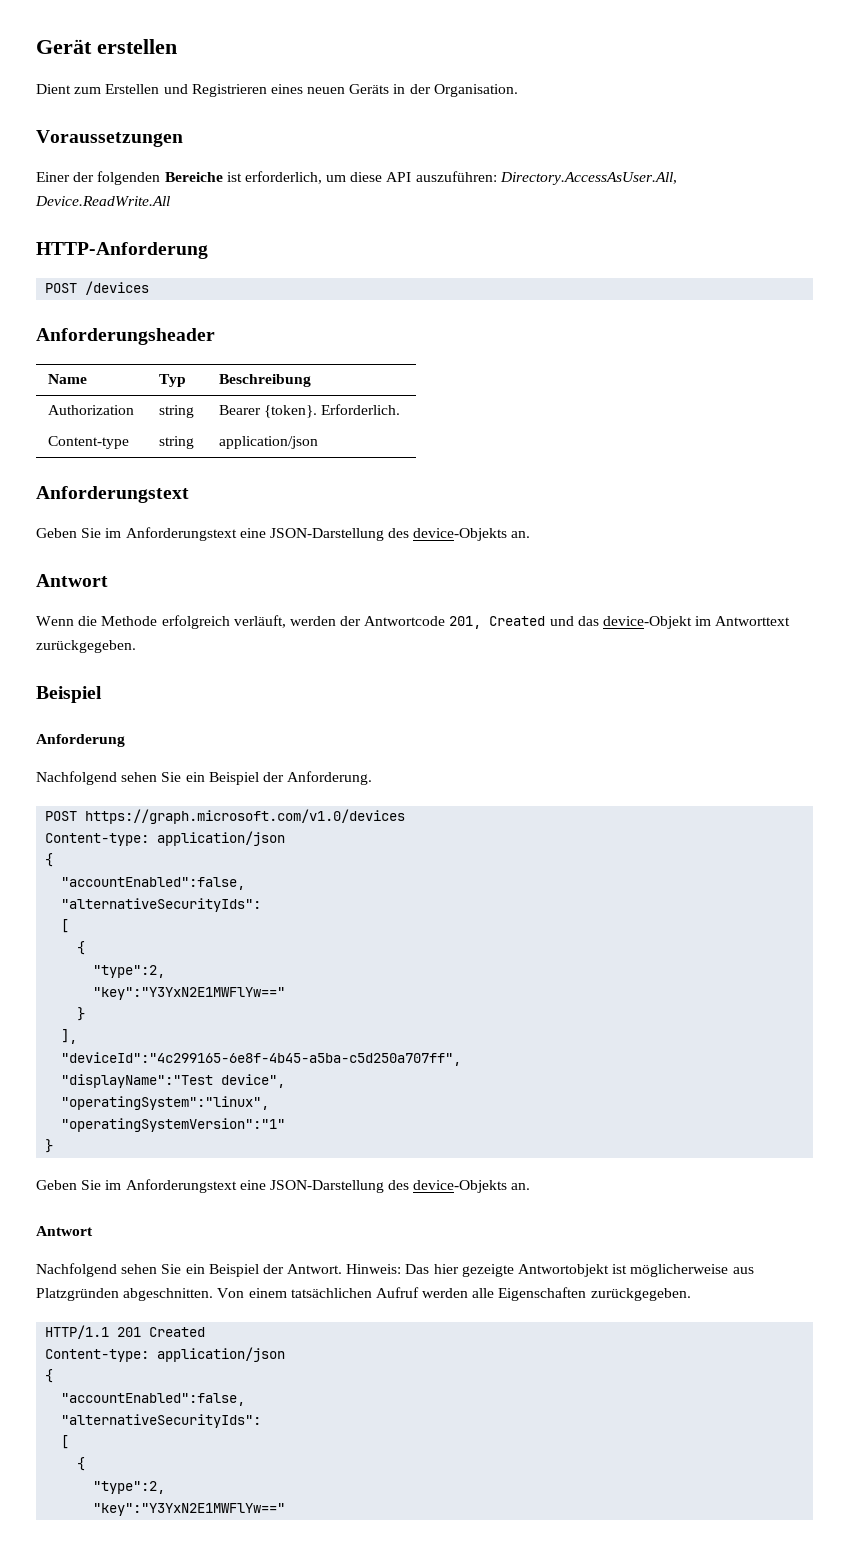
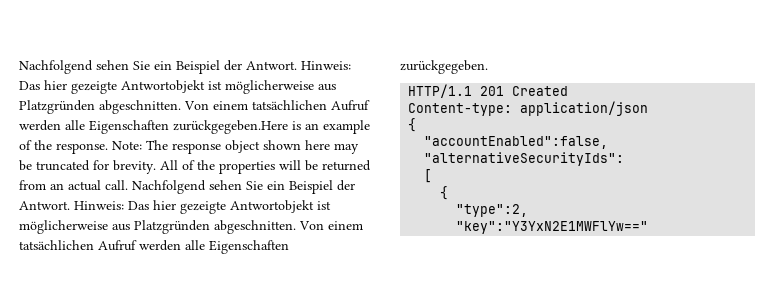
- Gerät erstellen
- Dient zum Erstellen und Registrieren eines neuen Geräts in der Organisation.
- Voraussetzungen
- Einer der folgenden Bereiche ist erforderlich, um diese API auszuführen: Directory.AccessAsUser.All, Device.ReadWrite.All
- HTTP-Anforderung
- POST /devices
- Anforderungsheader
- Name | Typ | Beschreibung
- Authorization | string | Bearer {token}. Erforderlich.
- Content-type | string | application/json
- Anforderungstext
- Geben Sie im Anforderungstext eine JSON-Darstellung des device-Objekts an.
- Antwort
- Wenn die Methode erfolgreich verläuft, werden der Antwortcode 201, Created und das device-Objekt im Antworttext zurückgegeben.
- Beispiel
- Anforderung
- Nachfolgend sehen Sie ein Beispiel der Anforderung.
- POST https://graph.microsoft.com/v1.0/devices
- Content-type: application/json
- {
- "accountEnabled":false,
- "alternativeSecurityIds":
- [
- {
- "type":2,
- "key":"Y3YxN2E1MWFlYw=="
- }
- ],
- "deviceId":"4c299165-6e8f-4b45-a5ba-c5d250a707ff",
- "displayName":"Test device",
- "operatingSystem":"linux",
- "operatingSystemVersion":"1"
- }
- Geben Sie im Anforderungstext eine JSON-Darstellung des device-Objekts an.
- Antwort
- Nachfolgend sehen Sie ein Beispiel der Antwort.
+ Nachfolgend sehen Sie ein Beispiel der Antwort. Hinweis: Das hier gezeigte Antwortobjekt ist möglicherweise aus Platzgründen abgeschnitten. Von einem tatsächlichen Aufruf werden alle Eigenschaften zurückgegeben.Here is an example of the response. Note: The response object shown here may be truncated for brevity. All of the properties will be returned from an actual call. Nachfolgend sehen Sie ein Beispiel der Antwort.

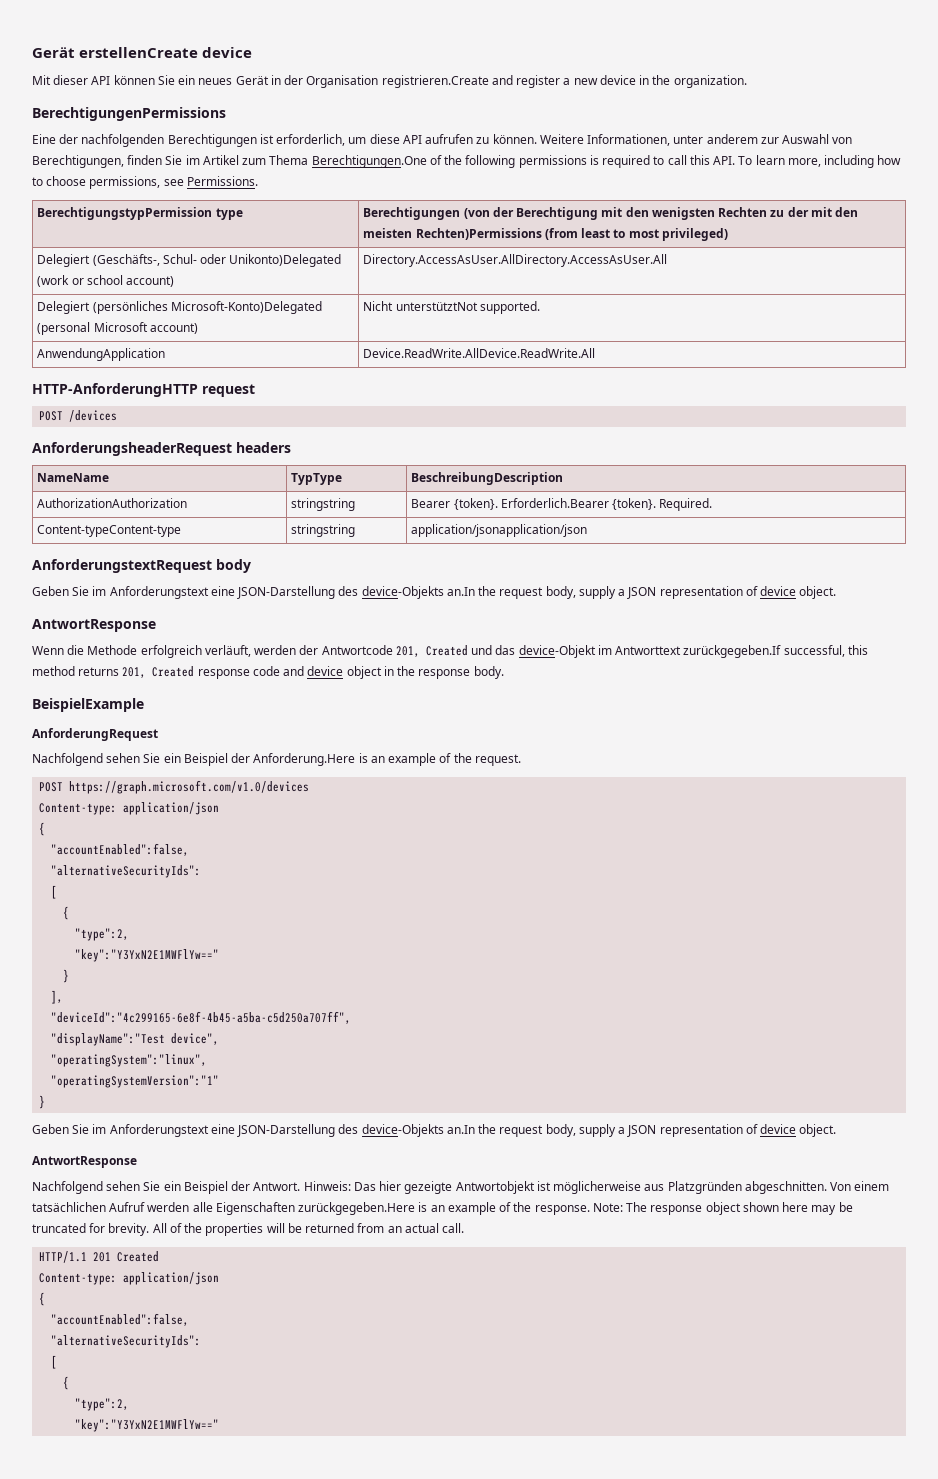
+ Gerät erstellenCreate device
+ Mit dieser API können Sie ein neues Gerät in der Organisation registrieren.Create and register a new device in the organization.
+ BerechtigungenPermissions
+ Eine der nachfolgenden Berechtigungen ist erforderlich, um diese API aufrufen zu können. Weitere Informationen, unter anderem zur Auswahl von Berechtigungen, finden Sie im Artikel zum Thema Berechtigungen.One of the following permissions is required to call this API. To learn more, including how to choose permissions, see Permissions.
+ BerechtigungstypPermission type | Berechtigungen (von der Berechtigung mit den wenigsten Rechten zu der mit den meisten Rechten)Permissions (from least to most privileged)
+ Delegiert (Geschäfts-, Schul- oder Unikonto)Delegated (work or school account) | Directory.AccessAsUser.AllDirectory.AccessAsUser.All
+ Delegiert (persönliches Microsoft-Konto)Delegated (personal Microsoft account) | Nicht unterstütztNot supported.
+ AnwendungApplication | Device.ReadWrite.AllDevice.ReadWrite.All
+ HTTP-AnforderungHTTP request
+ POST /devices
+ AnforderungsheaderRequest headers
+ NameName | TypType | BeschreibungDescription
+ AuthorizationAuthorization | stringstring | Bearer {token}. Erforderlich.Bearer {token}. Required.
+ Content-typeContent-type | stringstring | application/jsonapplication/json
+ AnforderungstextRequest body
+ Geben Sie im Anforderungstext eine JSON-Darstellung des device-Objekts an.In the request body, supply a JSON representation of device object.
+ AntwortResponse
+ Wenn die Methode erfolgreich verläuft, werden der Antwortcode 201, Created und das device-Objekt im Antworttext zurückgegeben.If successful, this method returns 201, Created response code and device object in the response body.
+ BeispielExample
+ AnforderungRequest
+ Nachfolgend sehen Sie ein Beispiel der Anforderung.Here is an example of the request.
+ POST https://graph.microsoft.com/v1.0/devices
+ Content-type: application/json
+ {
+ "accountEnabled":false,
+ "alternativeSecurityIds":
+ [
+ {
+ "type":2,
+ "key":"Y3YxN2E1MWFlYw=="
+ }
+ ],
+ "deviceId":"4c299165-6e8f-4b45-a5ba-c5d250a707ff",
+ "displayName":"Test device",
+ "operatingSystem":"linux",
+ "operatingSystemVersion":"1"
+ }
+ Geben Sie im Anforderungstext eine JSON-Darstellung des device-Objekts an.In the request body, supply a JSON representation of device object.
+ AntwortResponse
- Nachfolgend sehen Sie ein Beispiel der Antwort. Hinweis: Das hier gezeigte Antwortobjekt ist möglicherweise aus Platzgründen abgeschnitten. Von einem tatsächlichen Aufruf werden alle Eigenschaften zurückgegeben.

